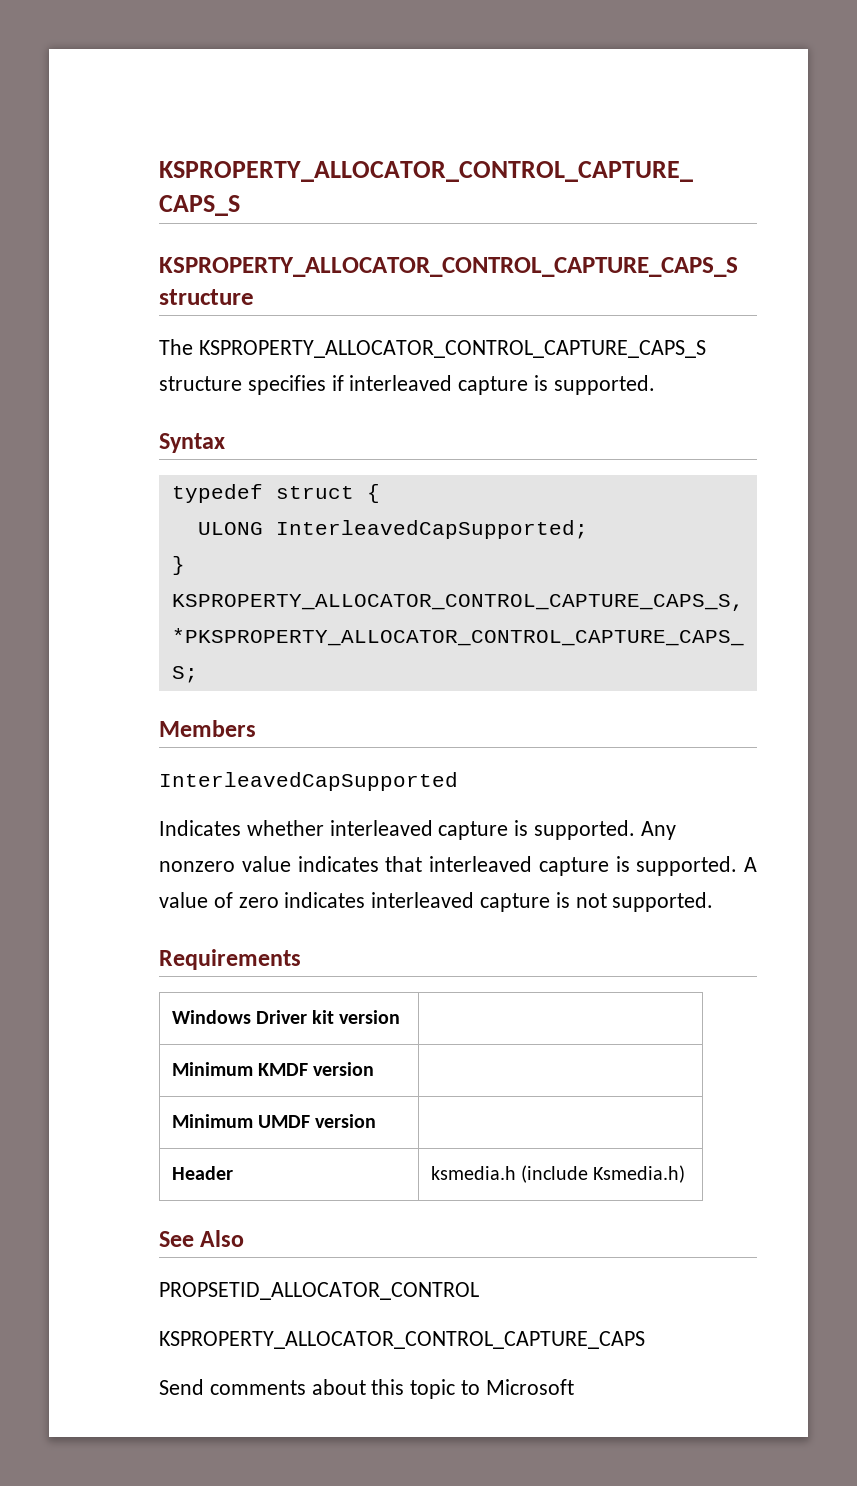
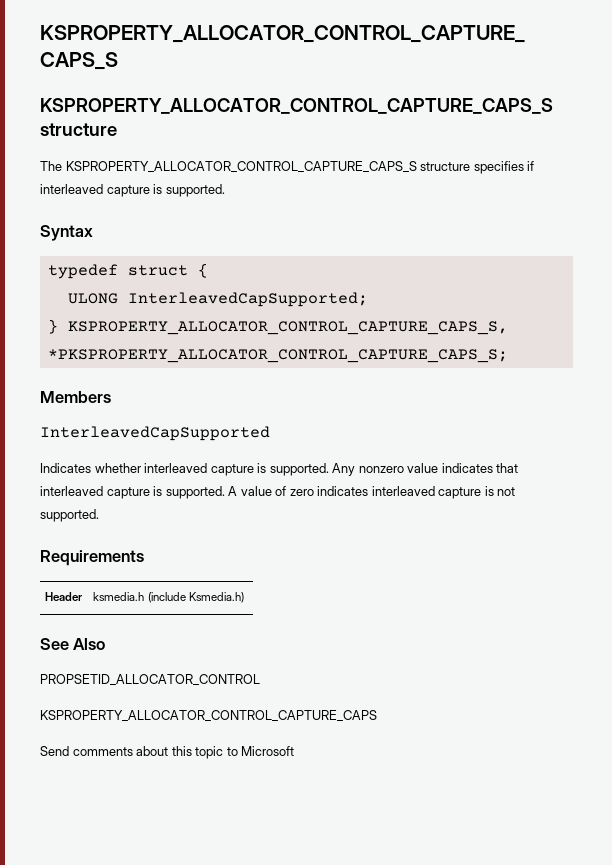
- Windows Driver kit version |
- Minimum KMDF version |
- Minimum UMDF version |

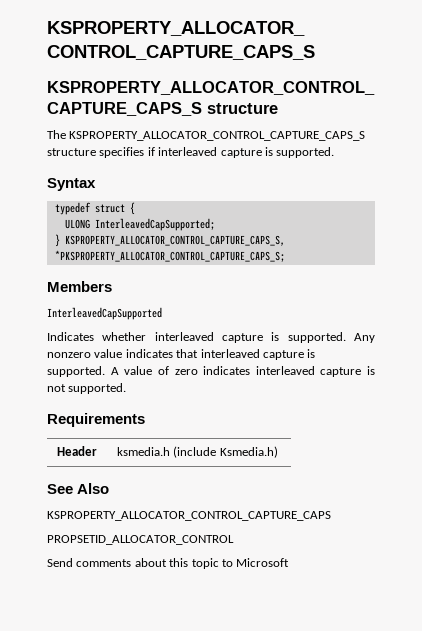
+ KSPROPERTY_ALLOCATOR_CONTROL_CAPTURE_CAPS
- KSPROPERTY_ALLOCATOR_CONTROL_CAPTURE_CAPS

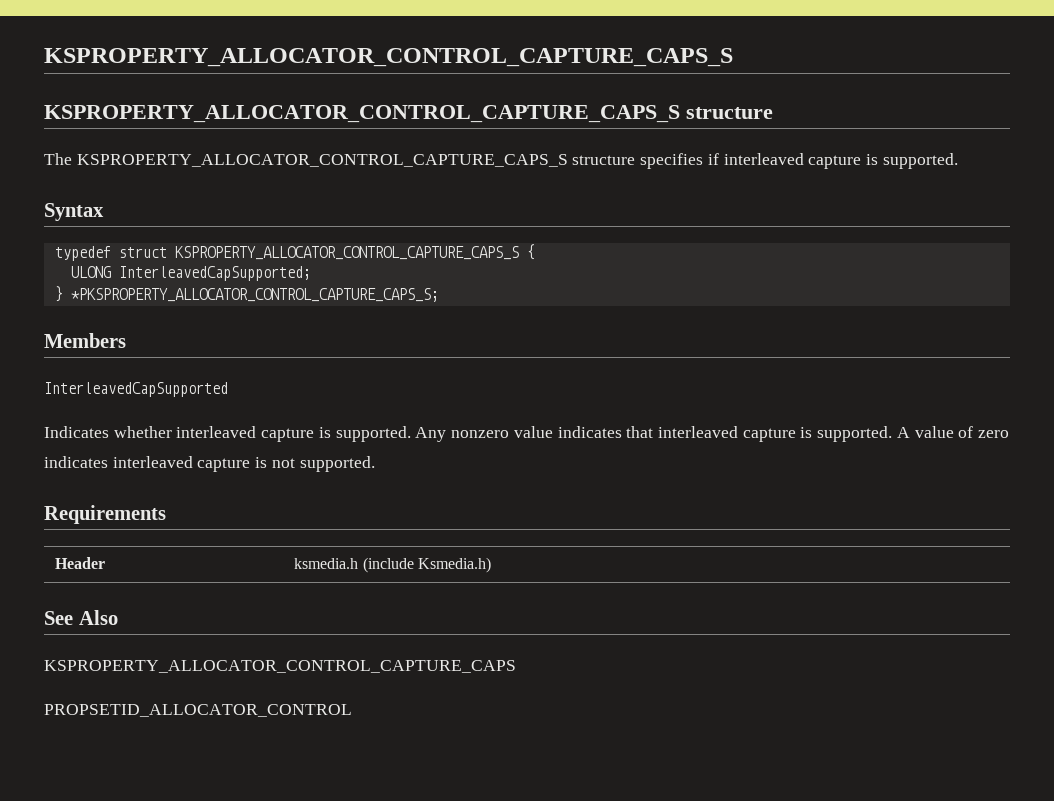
- typedef struct {
+ typedef struct KSPROPERTY_ALLOCATOR_CONTROL_CAPTURE_CAPS_S {
- } KSPROPERTY_ALLOCATOR_CONTROL_CAPTURE_CAPS_S, *PKSPROPERTY_ALLOCATOR_CONTROL_CAPTURE_CAPS_S;
+ } *PKSPROPERTY_ALLOCATOR_CONTROL_CAPTURE_CAPS_S;
- Send comments about this topic to Microsoft

